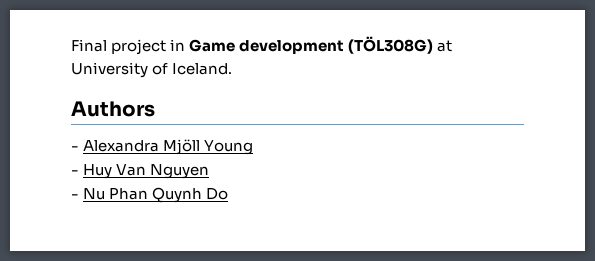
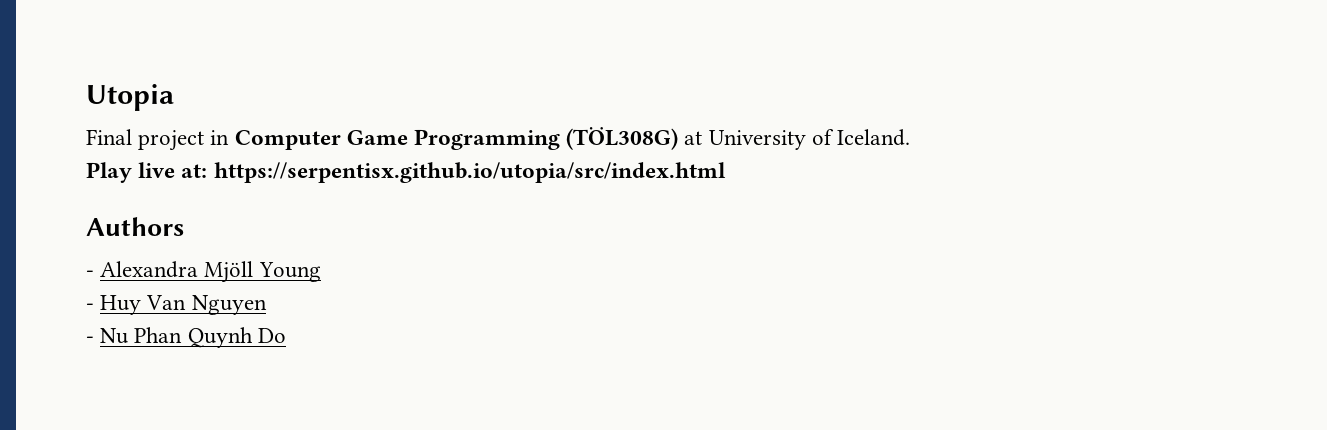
+ Utopia
- Final project in Game development (TÖL308G) at University of Iceland.
+ Final project in Computer Game Programming (TÖL308G) at University of Iceland.
+ Play live at: https://serpentisx.github.io/utopia/src/index.html

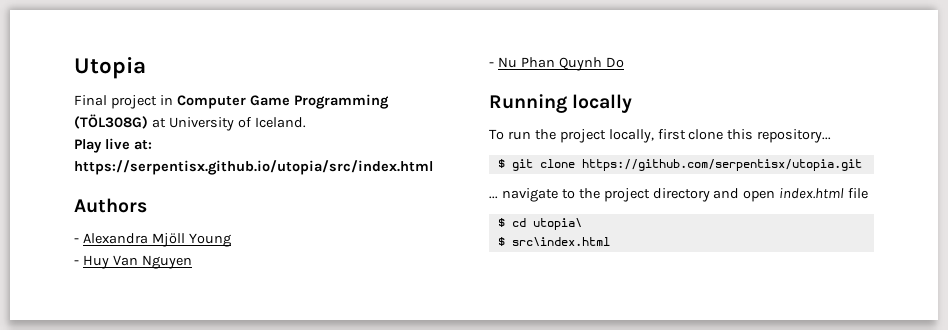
+ Running locally
+ To run the project locally, first clone this repository...
+ $ git clone https://github.com/serpentisx/utopia.git
+ ... navigate to the project directory and open index.html file
+ $ cd utopia\
+ $ src\index.html

